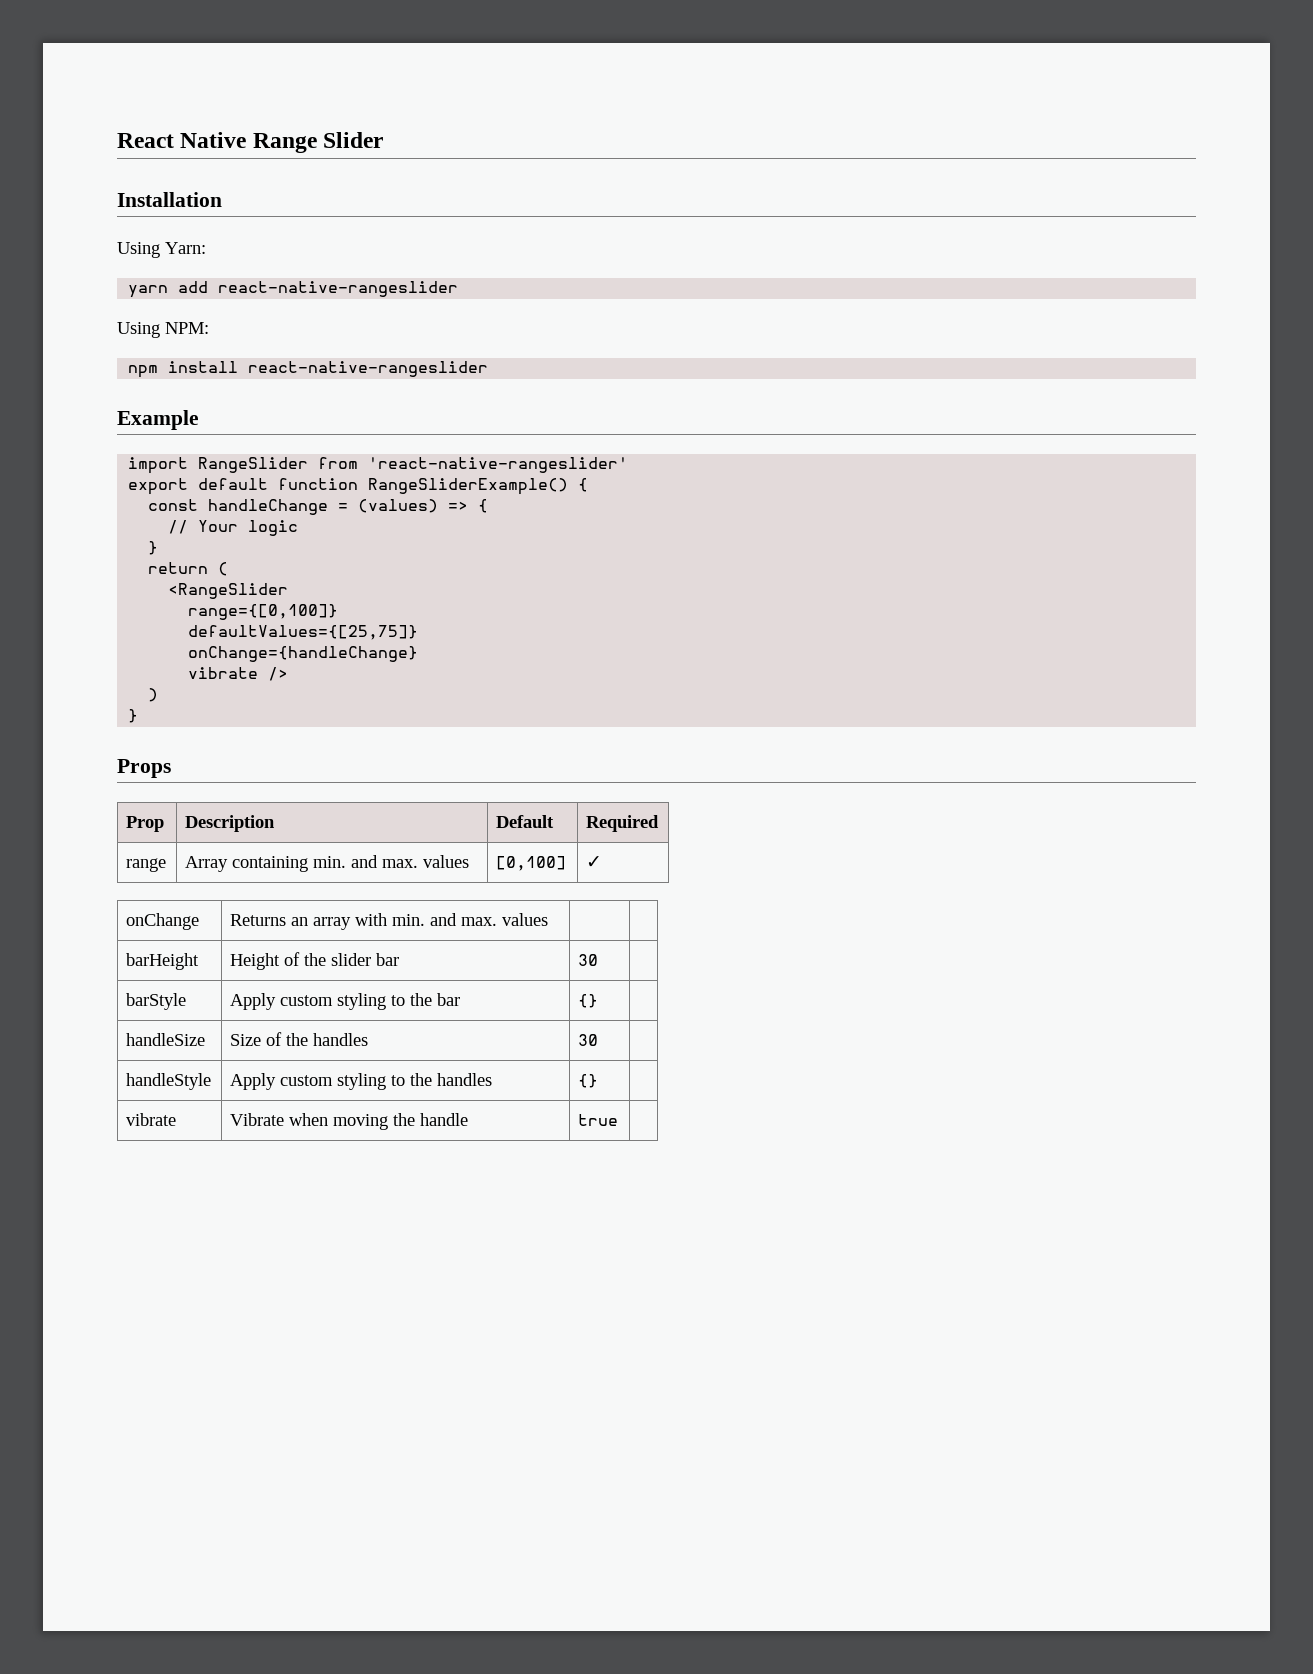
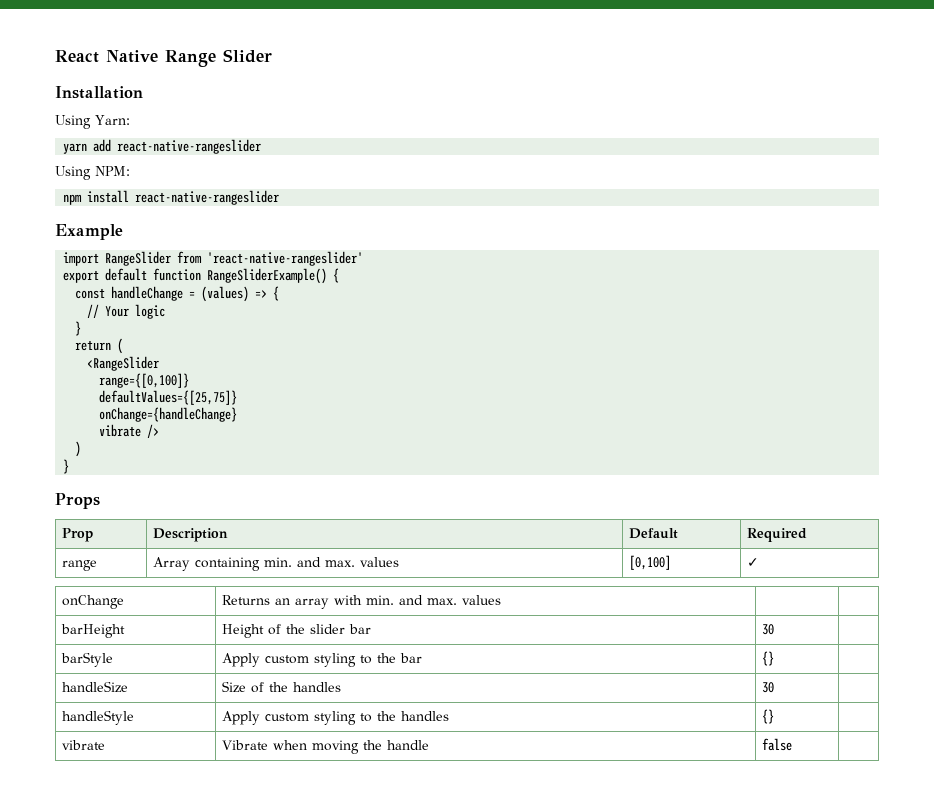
- vibrate | Vibrate when moving the handle | true |
+ vibrate | Vibrate when moving the handle | false |

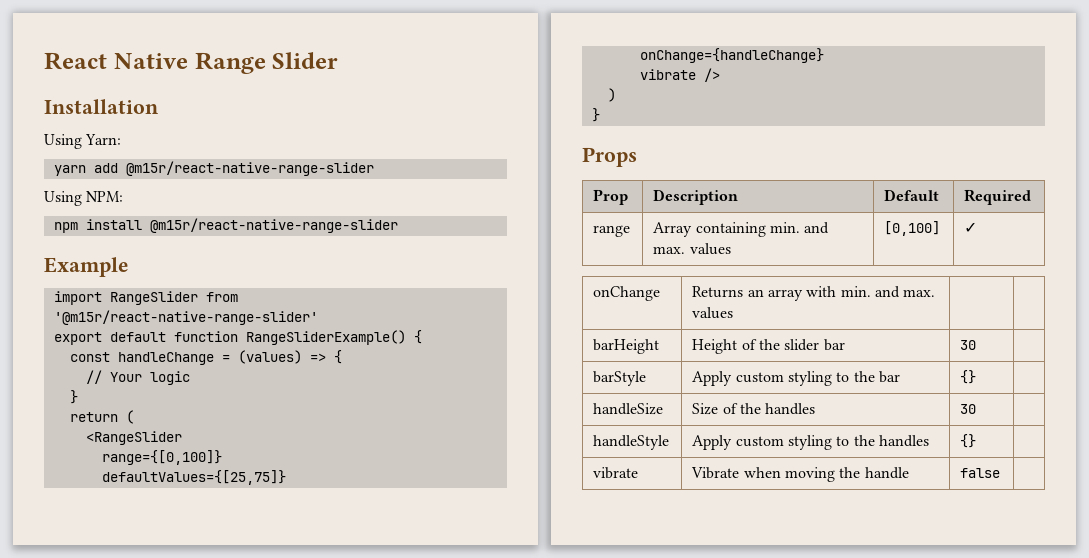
- yarn add react-native-rangeslider
+ yarn add @m15r/react-native-range-slider
- npm install react-native-rangeslider
+ npm install @m15r/react-native-range-slider
- import RangeSlider from 'react-native-rangeslider'
+ import RangeSlider from '@m15r/react-native-range-slider'

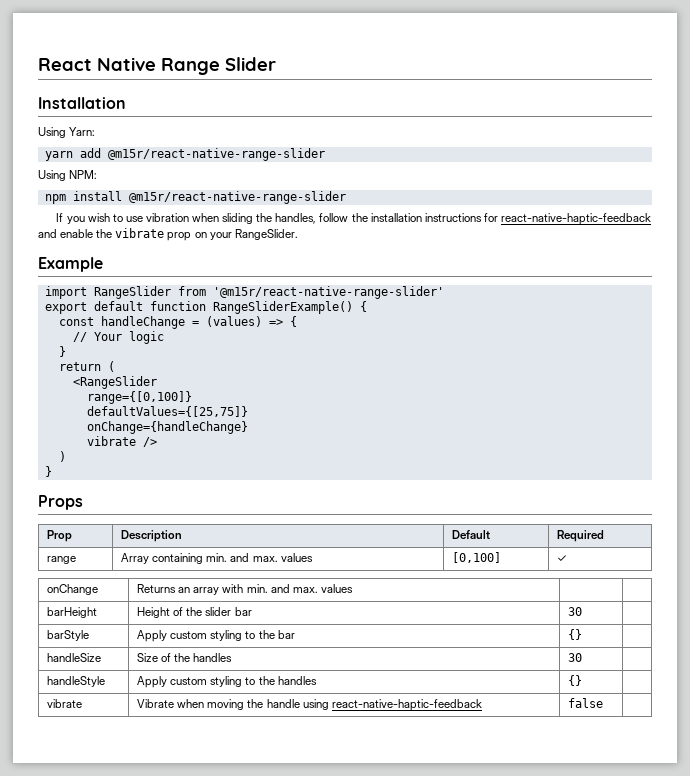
+ If you wish to use vibration when sliding the handles, follow the installation instructions for react-native-haptic-feedback and enable the vibrate prop on your RangeSlider.
- vibrate | Vibrate when moving the handle | false |
+ vibrate | Vibrate when moving the handle using react-native-haptic-feedback | false |

